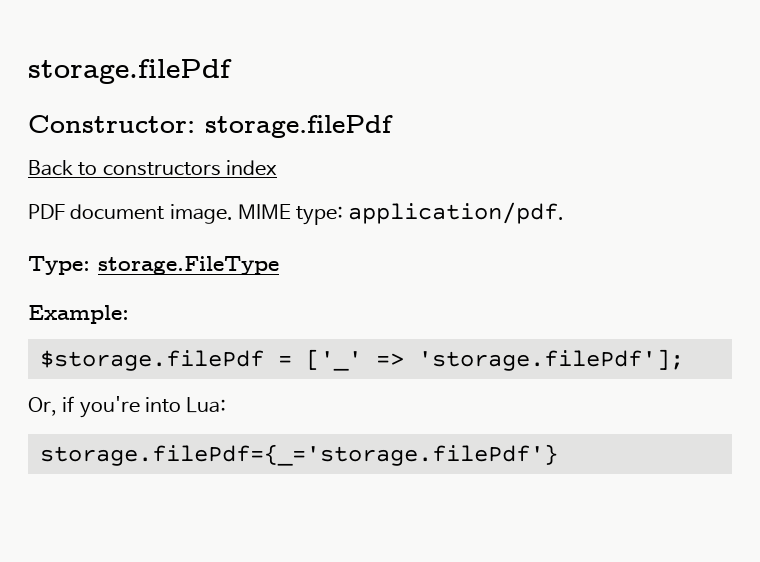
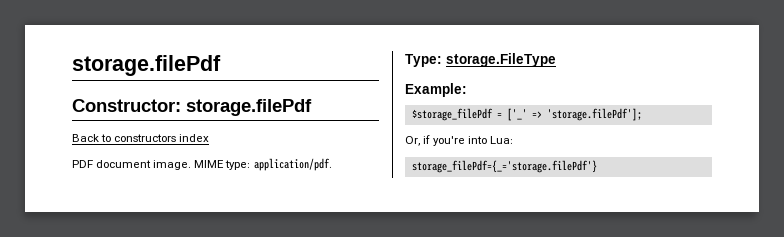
- $storage.filePdf = ['_' => 'storage.filePdf'];
+ $storage_filePdf = ['_' => 'storage.filePdf'];
- storage.filePdf={_='storage.filePdf'}
+ storage_filePdf={_='storage.filePdf'}

